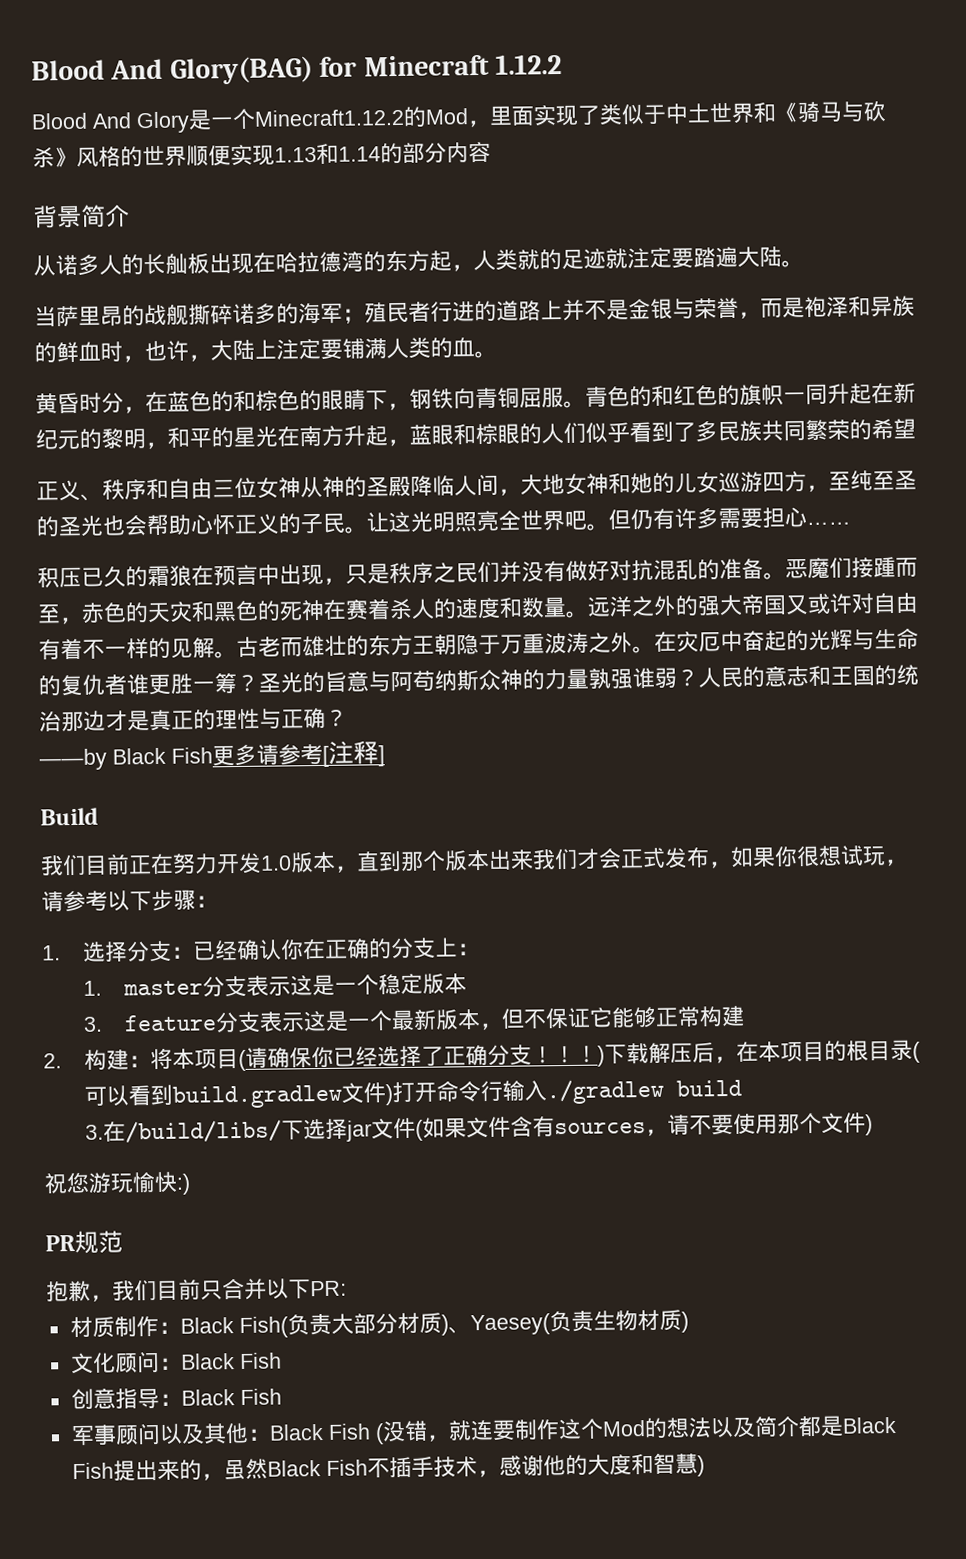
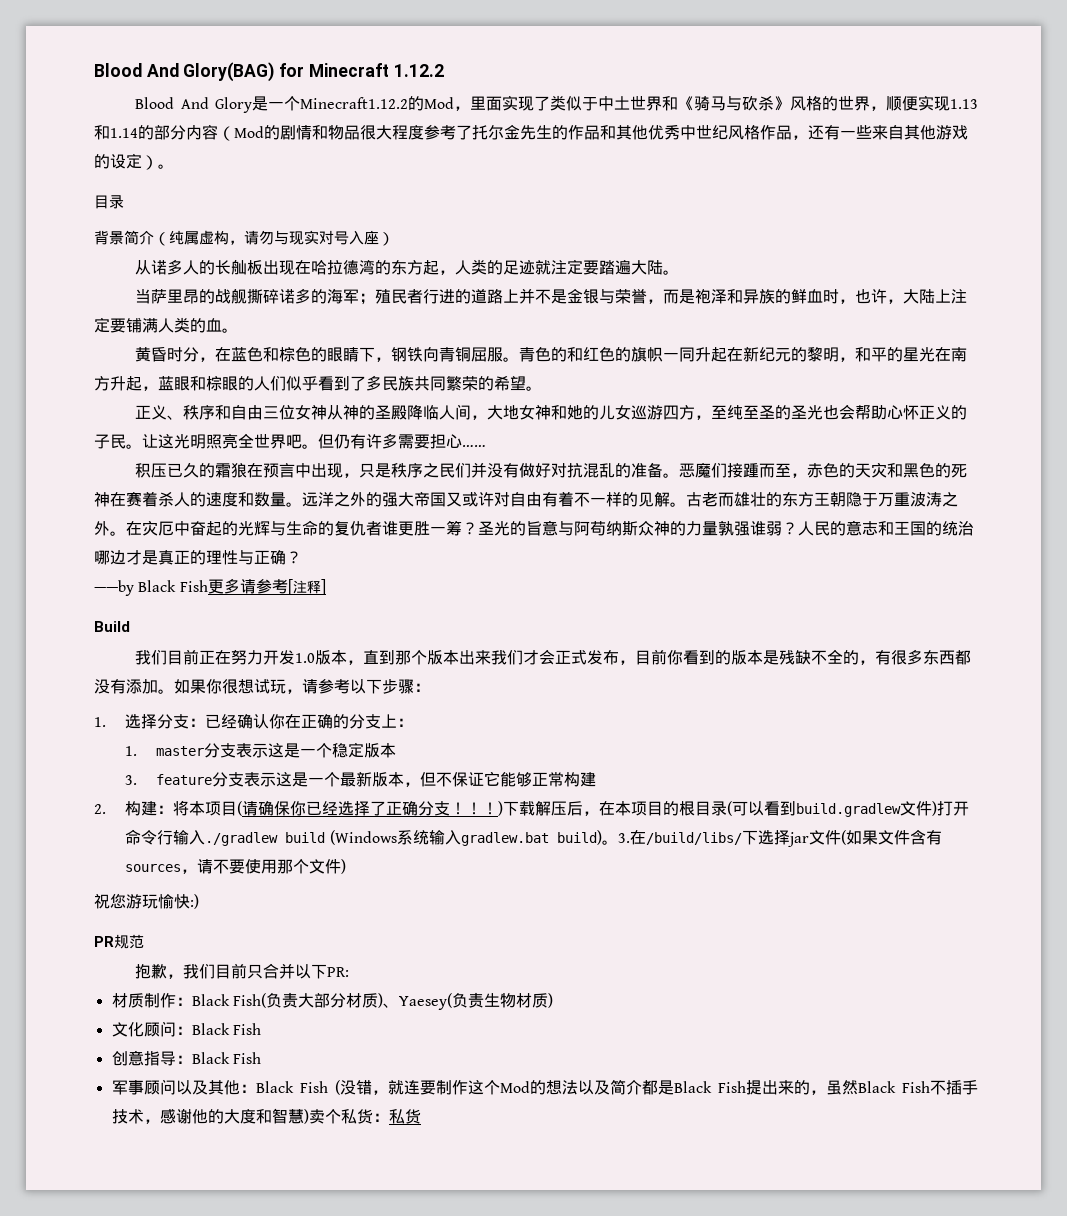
- Blood And Glory是一个Minecraft1.12.2的Mod，里面实现了类似于中土世界和《骑马与砍杀》风格的世界顺便实现1.13和1.14的部分内容
- 背景简介
+ Blood And Glory是一个Minecraft1.12.2的Mod，里面实现了类似于中土世界和《骑马与砍杀》风格的世界，顺便实现1.13和1.14的部分内容（Mod的剧情和物品很大程度参考了托尔金先生的作品和其他优秀中世纪风格作品，还有一些来自其他游戏的设定）。
+ 目录
+ 背景简介（纯属虚构，请勿与现实对号入座）
- 从诺多人的长舢板出现在哈拉德湾的东方起，人类就的足迹就注定要踏遍大陆。
+ 从诺多人的长舢板出现在哈拉德湾的东方起，人类的足迹就注定要踏遍大陆。
- 黄昏时分，在蓝色的和棕色的眼睛下，钢铁向青铜屈服。
+ 黄昏时分，在蓝色和棕色的眼睛下，钢铁向青铜屈服。
- 青色的和红色的旗帜一同升起在新纪元的黎明，和平的星光在南方升起，蓝眼和棕眼的人们似乎看到了多民族共同繁荣的希望
+ 青色的和红色的旗帜一同升起在新纪元的黎明，和平的星光在南方升起，蓝眼和棕眼的人们似乎看到了多民族共同繁荣的希望。
- 人民的意志和王国的统治那边才是真正的理性与正确？
+ 人民的意志和王国的统治哪边才是真正的理性与正确？
- 我们目前正在努力开发1.0版本，直到那个版本出来我们才会正式发布，如果你很想试玩，请参考以下步骤：
+ 我们目前正在努力开发1.0版本，直到那个版本出来我们才会正式发布，目前你看到的版本是残缺不全的，有很多东西都没有添加。如果你很想试玩，请参考以下步骤：
- ！)下载解压后，在本项目的根目录(可以看到build.gradlew文件)打开命令行输入./gradlew build
- 3.在/build/libs/下选择jar文件(如果文件含有sources，请不要使用那个文件)
+ ！)下载解压后，在本项目的根目录(可以看到build.gradlew文件)打开命令行输入./gradlew build (Windows系统输入gradlew.bat build)。3.在/build/libs/下选择jar文件(如果文件含有sources，请不要使用那个文件)
- 军事顾问以及其他：Black Fish (没错，就连要制作这个Mod的想法以及简介都是Black Fish提出来的，虽然Black Fish不插手技术，感谢他的大度和智慧)
+ 军事顾问以及其他：Black Fish (没错，就连要制作这个Mod的想法以及简介都是Black Fish提出来的，虽然Black Fish不插手技术，感谢他的大度和智慧)卖个私货：私货

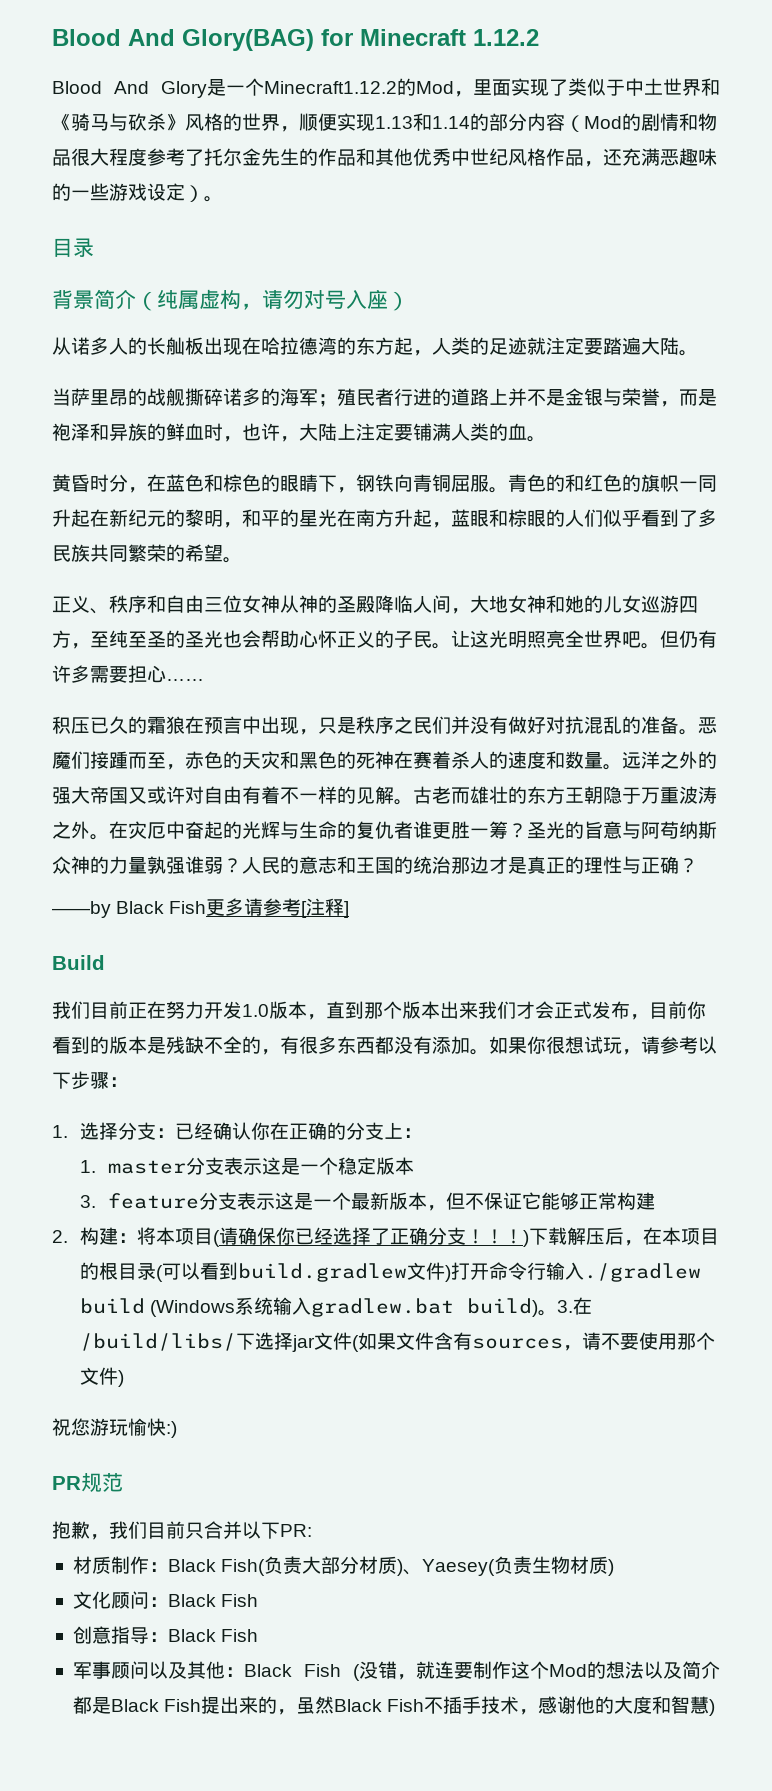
- Blood And Glory是一个Minecraft1.12.2的Mod，里面实现了类似于中土世界和《骑马与砍杀》风格的世界，顺便实现1.13和1.14的部分内容（Mod的剧情和物品很大程度参考了托尔金先生的作品和其他优秀中世纪风格作品，还有一些来自其他游戏的设定）。
+ Blood And Glory是一个Minecraft1.12.2的Mod，里面实现了类似于中土世界和《骑马与砍杀》风格的世界，顺便实现1.13和1.14的部分内容（Mod的剧情和物品很大程度参考了托尔金先生的作品和其他优秀中世纪风格作品，还充满恶趣味的一些游戏设定）。
- 背景简介（纯属虚构，请勿与现实对号入座）
+ 背景简介（纯属虚构，请勿对号入座）
- 人民的意志和王国的统治哪边才是真正的理性与正确？
+ 人民的意志和王国的统治那边才是真正的理性与正确？
- 军事顾问以及其他：Black Fish (没错，就连要制作这个Mod的想法以及简介都是Black Fish提出来的，虽然Black Fish不插手技术，感谢他的大度和智慧)卖个私货：私货
+ 军事顾问以及其他：Black Fish (没错，就连要制作这个Mod的想法以及简介都是Black Fish提出来的，虽然Black Fish不插手技术，感谢他的大度和智慧)

